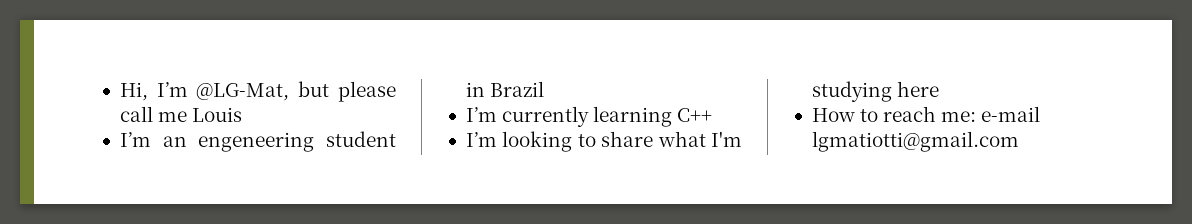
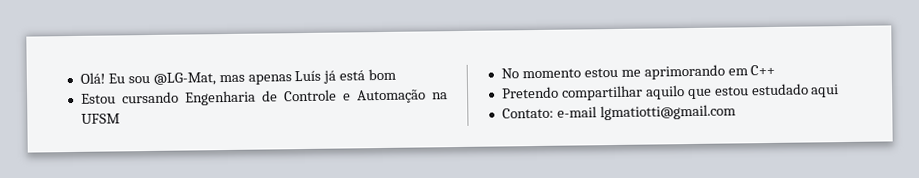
- Hi, I’m @LG-Mat, but please call me Louis
- I’m an engeneering student in Brazil
- I’m currently learning C++
- I’m looking to share what I'm studying here
- How to reach me: e-mail lgmatiotti@gmail.com
+ Olá! Eu sou @LG-Mat, mas apenas Luís já está bom
+ Estou cursando Engenharia de Controle e Automação na UFSM
+ No momento estou me aprimorando em C++
+ Pretendo compartilhar aquilo que estou estudado aqui
+ Contato: e-mail lgmatiotti@gmail.com

